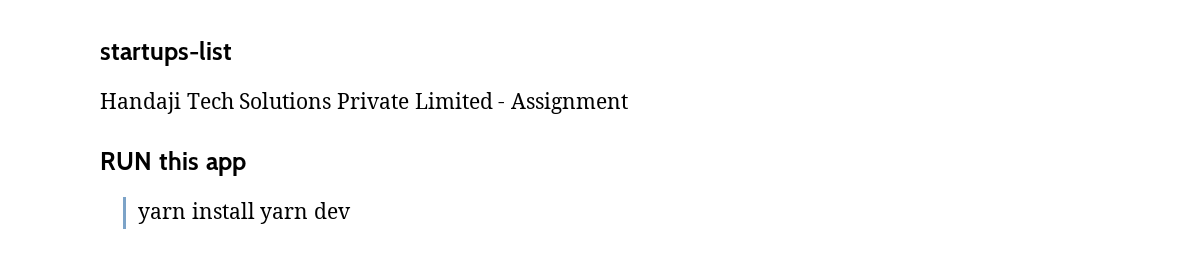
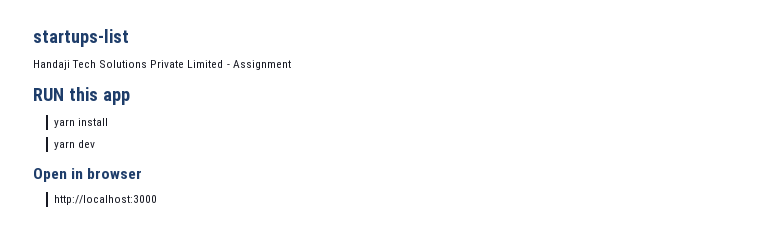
- yarn install yarn dev
+ yarn install
+ yarn dev
+ Open in browser
+ http://localhost:3000

